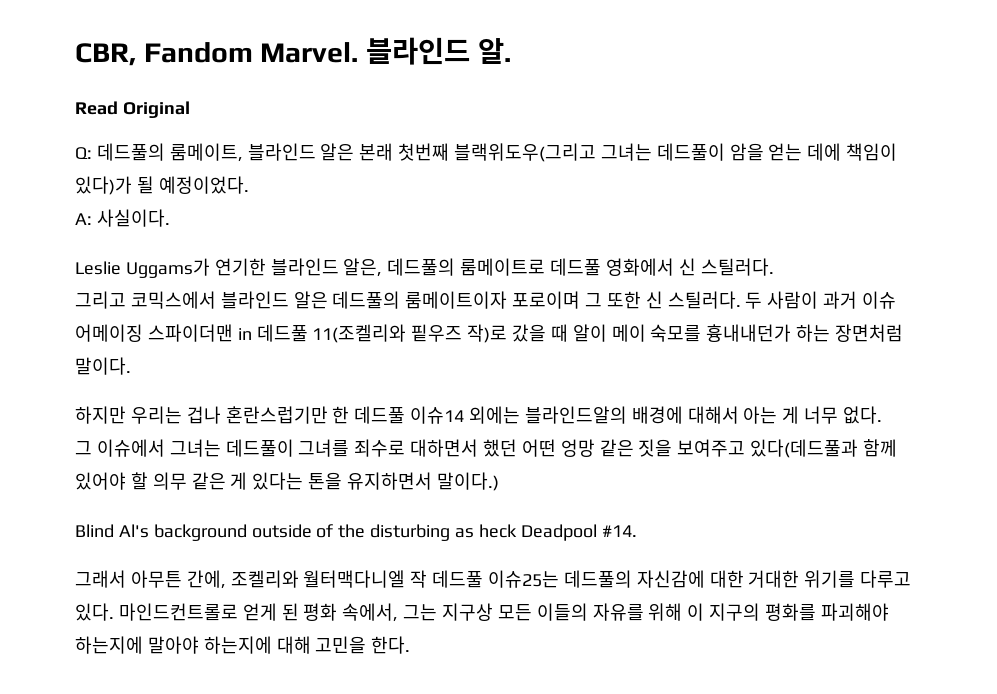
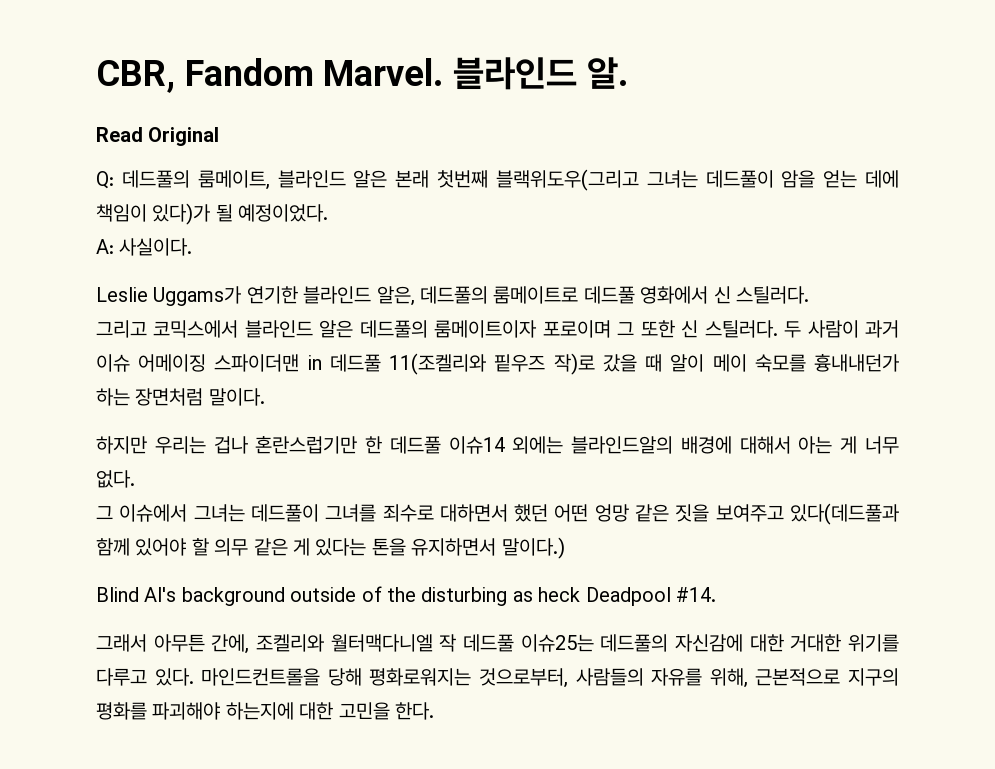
- 마인드컨트롤로 얻게 된 평화 속에서, 그는 지구상 모든 이들의 자유를 위해 이 지구의 평화를 파괴해야 하는지에 말아야 하는지에 대해 고민을 한다.
+ 마인드컨트롤을 당해 평화로워지는 것으로부터, 사람들의 자유를 위해, 근본적으로 지구의 평화를 파괴해야 하는지에 대한 고민을 한다.

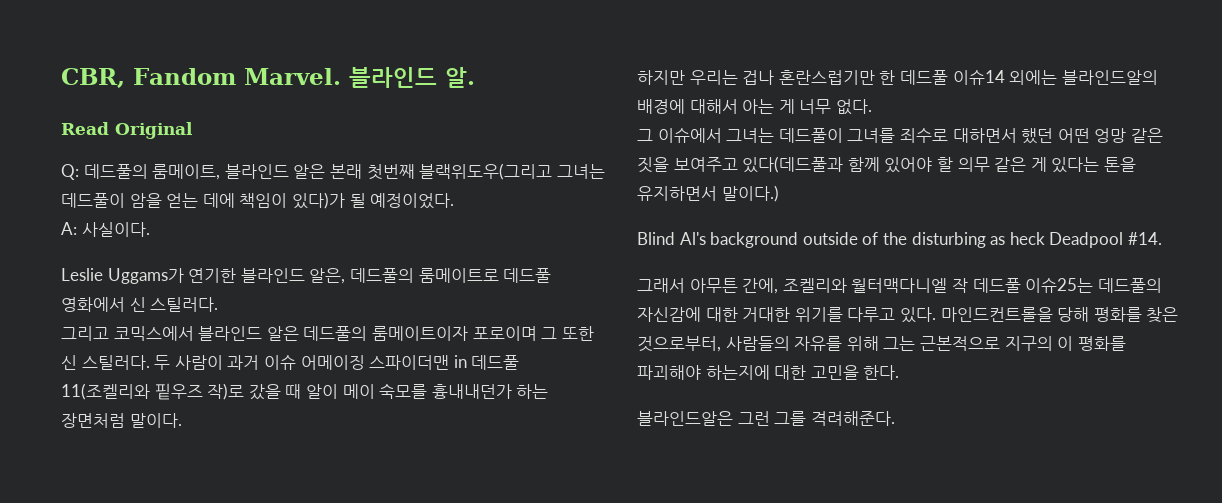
- 마인드컨트롤을 당해 평화로워지는 것으로부터, 사람들의 자유를 위해, 근본적으로 지구의 평화를 파괴해야 하는지에 대한 고민을 한다.
+ 마인드컨트롤을 당해 평화를 찾은 것으로부터, 사람들의 자유를 위해 그는 근본적으로 지구의 이 평화를 파괴해야 하는지에 대한 고민을 한다.
+ 블라인드알은 그런 그를 격려해준다.

